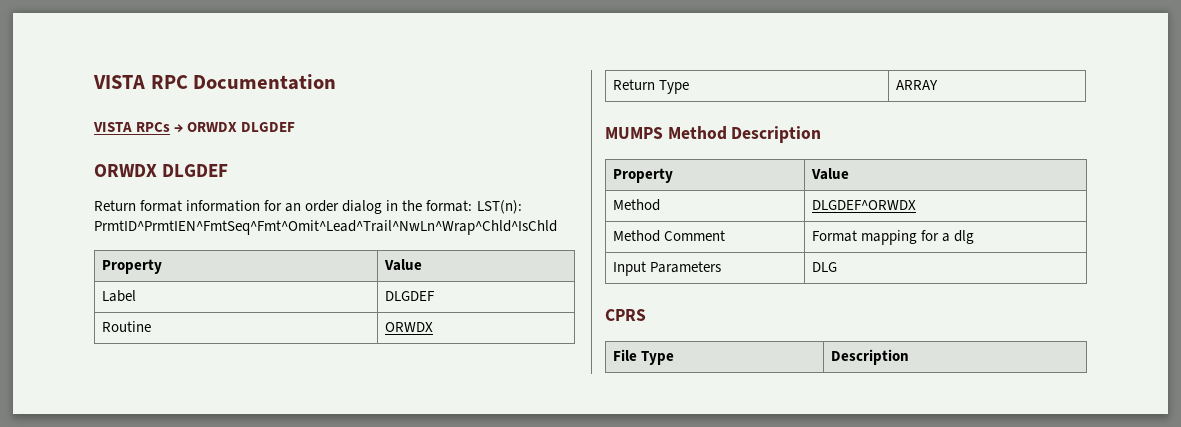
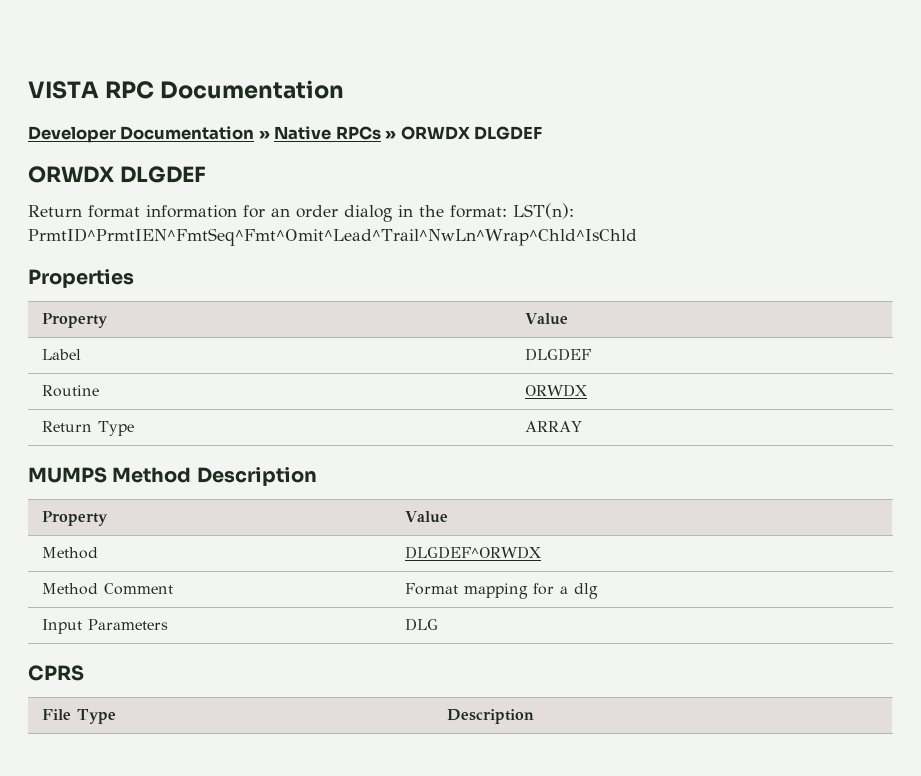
- VISTA RPCs → ORWDX DLGDEF
+ Developer Documentation » Native RPCs » ORWDX DLGDEF
+ Properties

